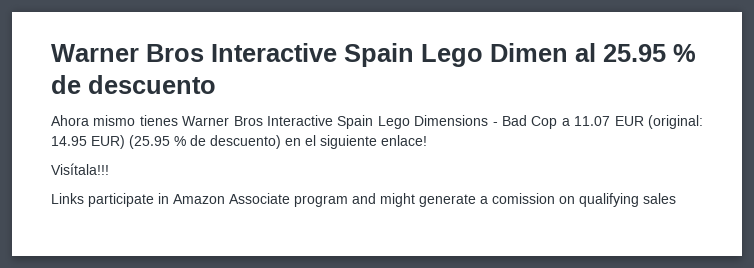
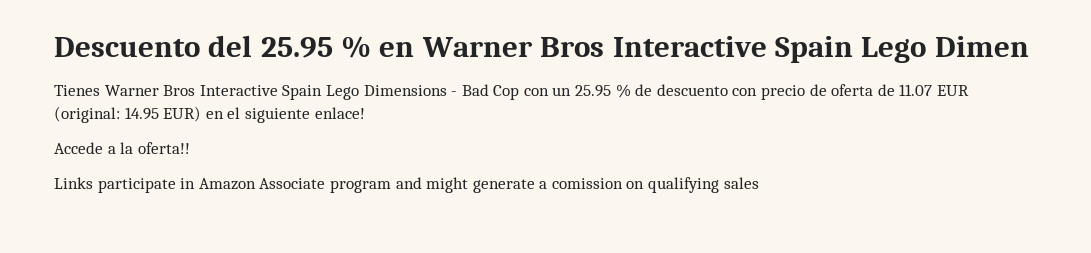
- Warner Bros Interactive Spain Lego Dimen al 25.95 % de descuento
- Ahora mismo tienes Warner Bros Interactive Spain Lego Dimensions - Bad Cop a 11.07 EUR (original: 14.95 EUR) (25.95 % de descuento) en el siguiente enlace!
+ Descuento del 25.95 % en Warner Bros Interactive Spain Lego Dimen
+ Tienes Warner Bros Interactive Spain Lego Dimensions - Bad Cop con un 25.95 % de descuento con precio de oferta de 11.07 EUR (original: 14.95 EUR) en el siguiente enlace!
- Visítala!!!
+ Accede a la oferta!!

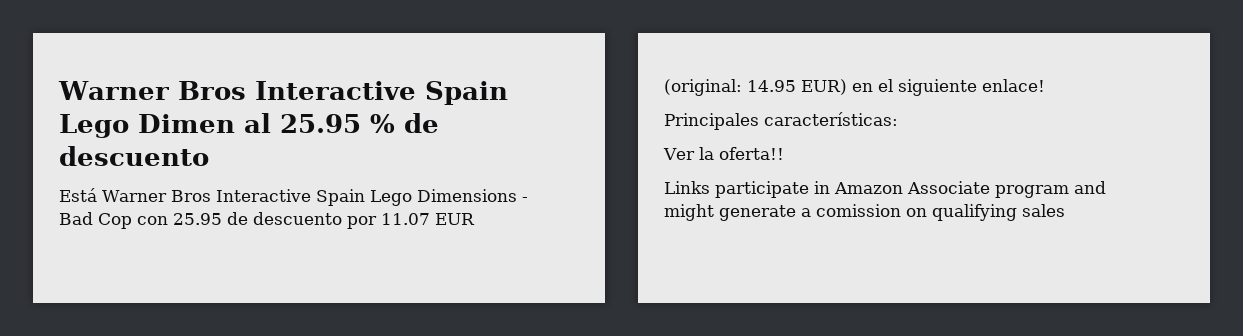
- Descuento del 25.95 % en Warner Bros Interactive Spain Lego Dimen
- Tienes Warner Bros Interactive Spain Lego Dimensions - Bad Cop con un 25.95 % de descuento con precio de oferta de 11.07 EUR (original: 14.95 EUR) en el siguiente enlace!
+ Warner Bros Interactive Spain Lego Dimen al 25.95 % de descuento
+ Está Warner Bros Interactive Spain Lego Dimensions - Bad Cop con 25.95 de descuento por 11.07 EUR (original: 14.95 EUR) en el siguiente enlace!
- Accede a la oferta!!
+ Principales características:
+ Ver la oferta!!

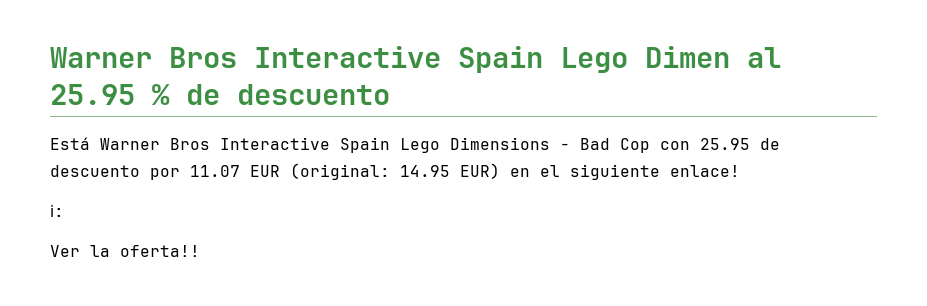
- Principales características:
+ ℹ:
- Links participate in Amazon Associate program and might generate a comission on qualifying sales

